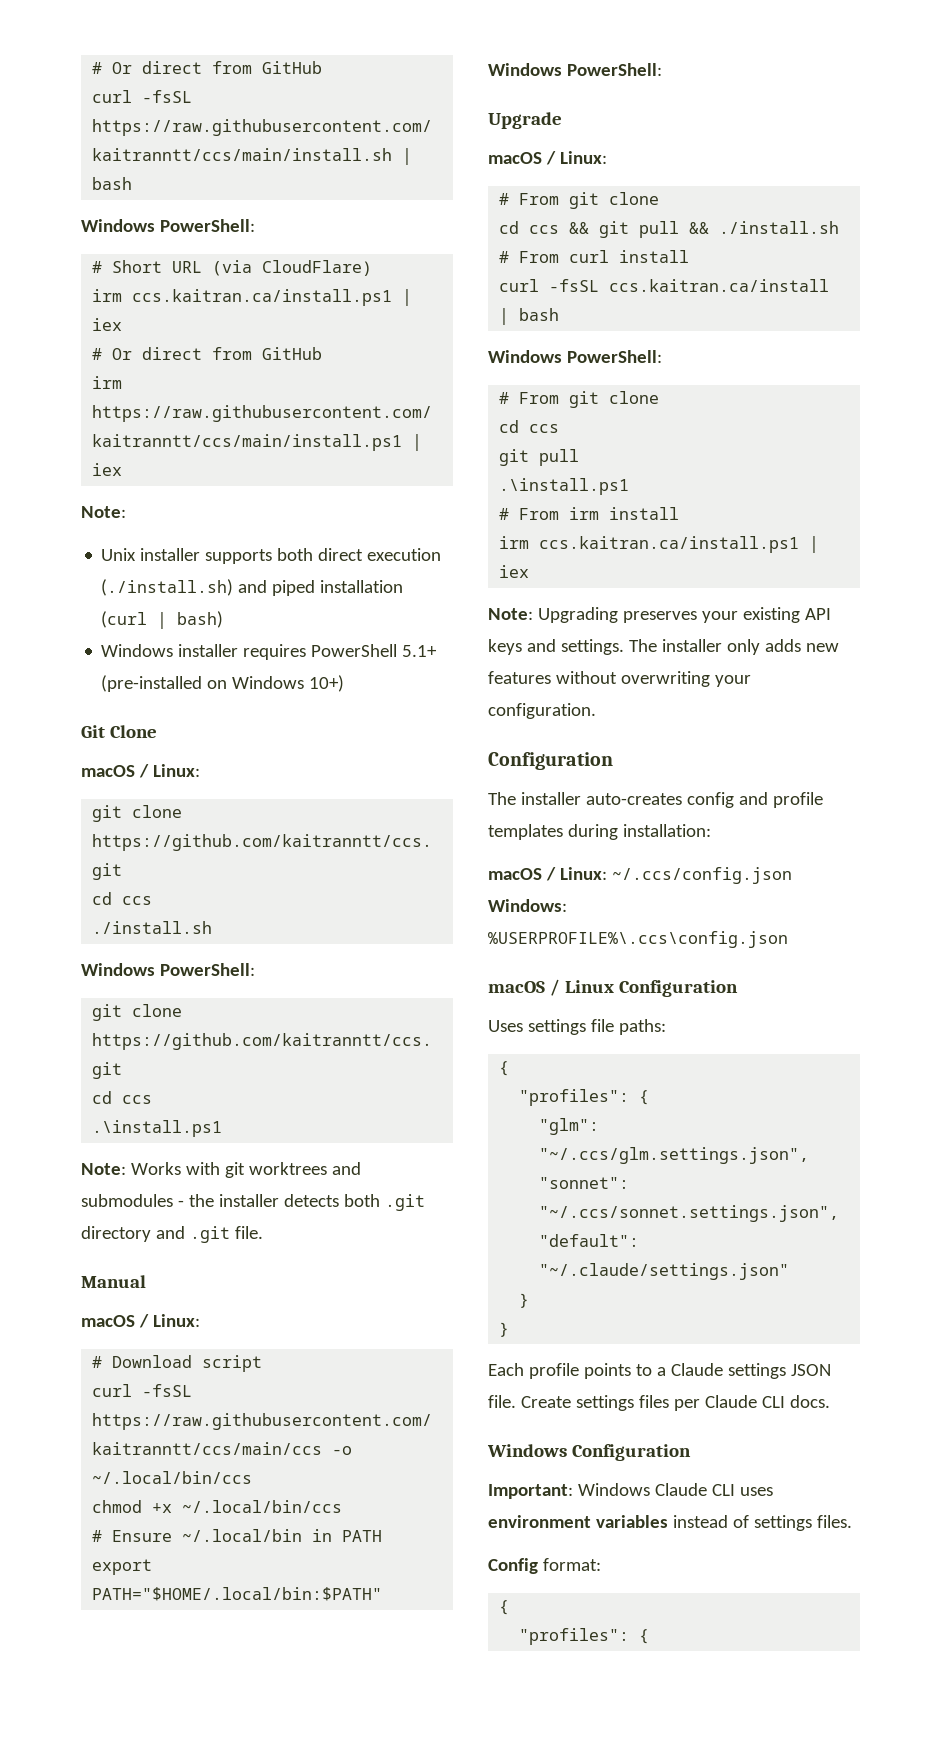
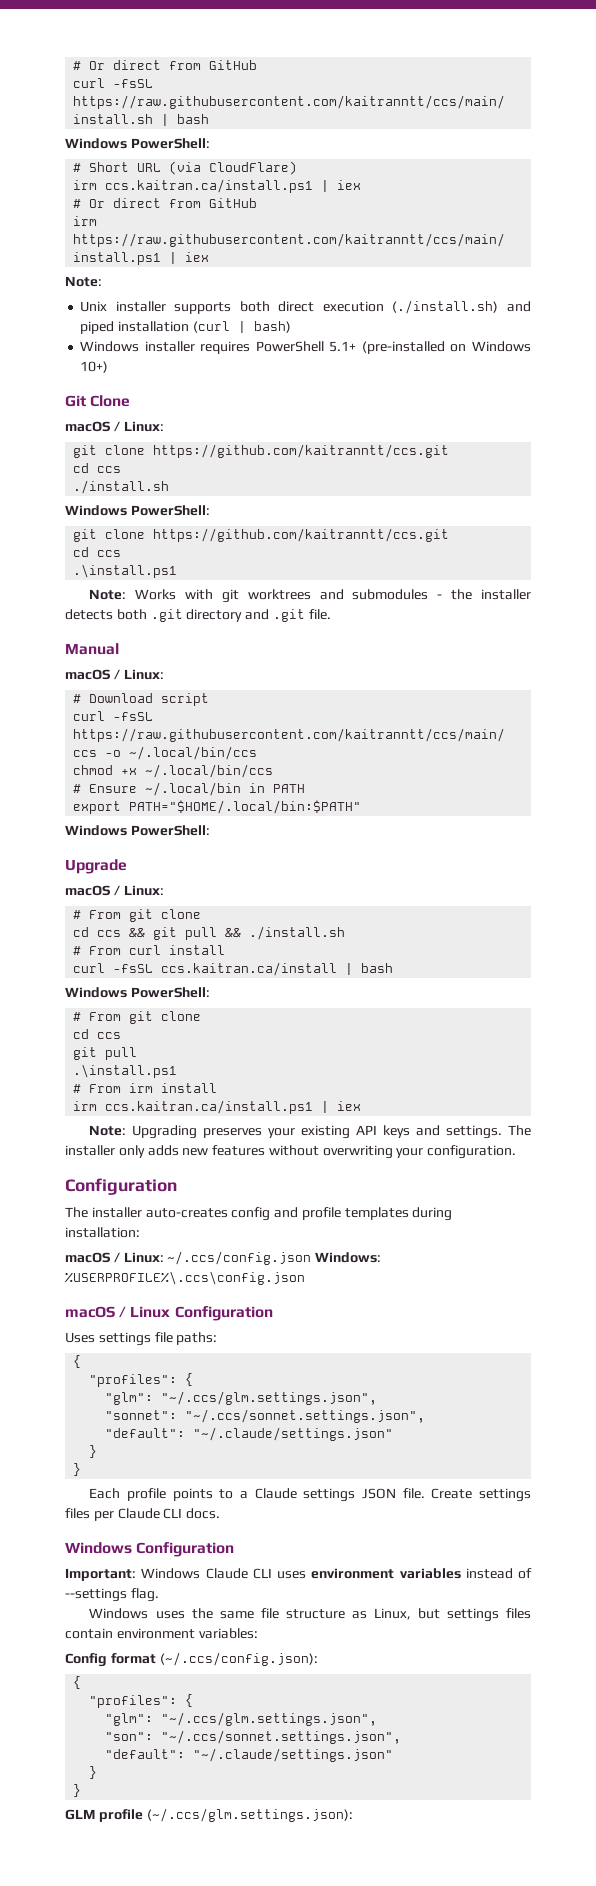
- Important: Windows Claude CLI uses environment variables instead of settings files.
+ Important: Windows Claude CLI uses environment variables instead of --settings flag.
+ Windows uses the same file structure as Linux, but settings files contain environment variables:
- Config format:
+ Config format (~/.ccs/config.json):
  {
  "profiles": {
+ "glm": "~/.ccs/glm.settings.json",
+ "son": "~/.ccs/sonnet.settings.json",
+ "default": "~/.claude/settings.json"
+ }
+ }
+ GLM profile (~/.ccs/glm.settings.json):

